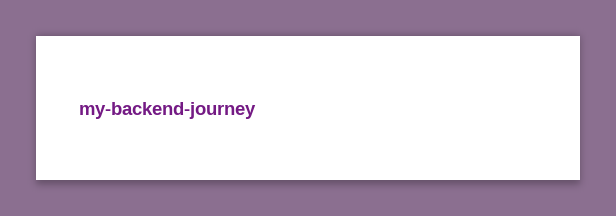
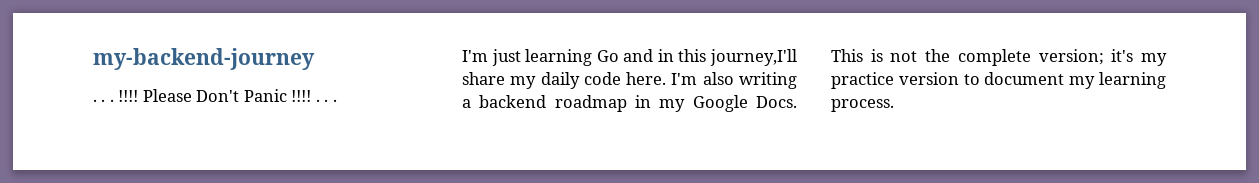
+ . . . !!!! Please Don't Panic !!!! . . .
+ I'm just learning Go and in this journey,I'll share my daily code here. I'm also writing a backend roadmap in my Google Docs. This is not the complete version; it's my practice version to document my learning process.

